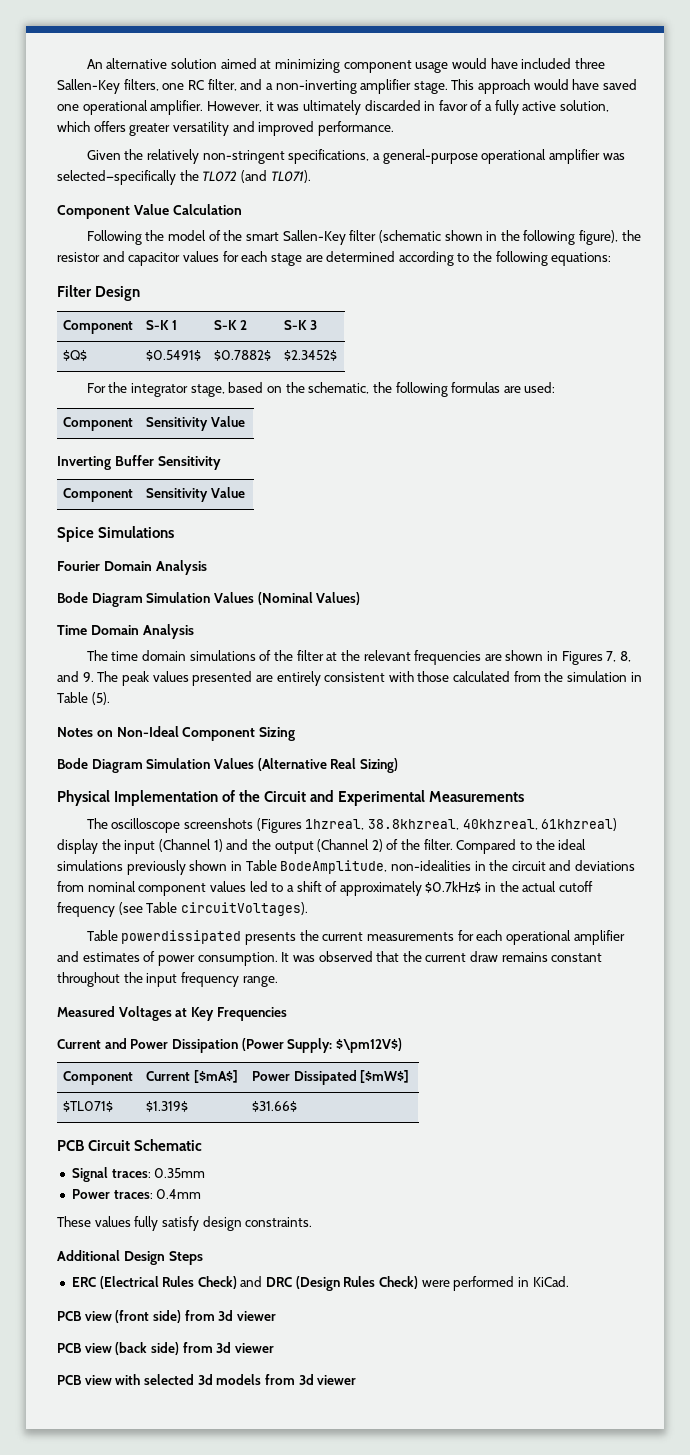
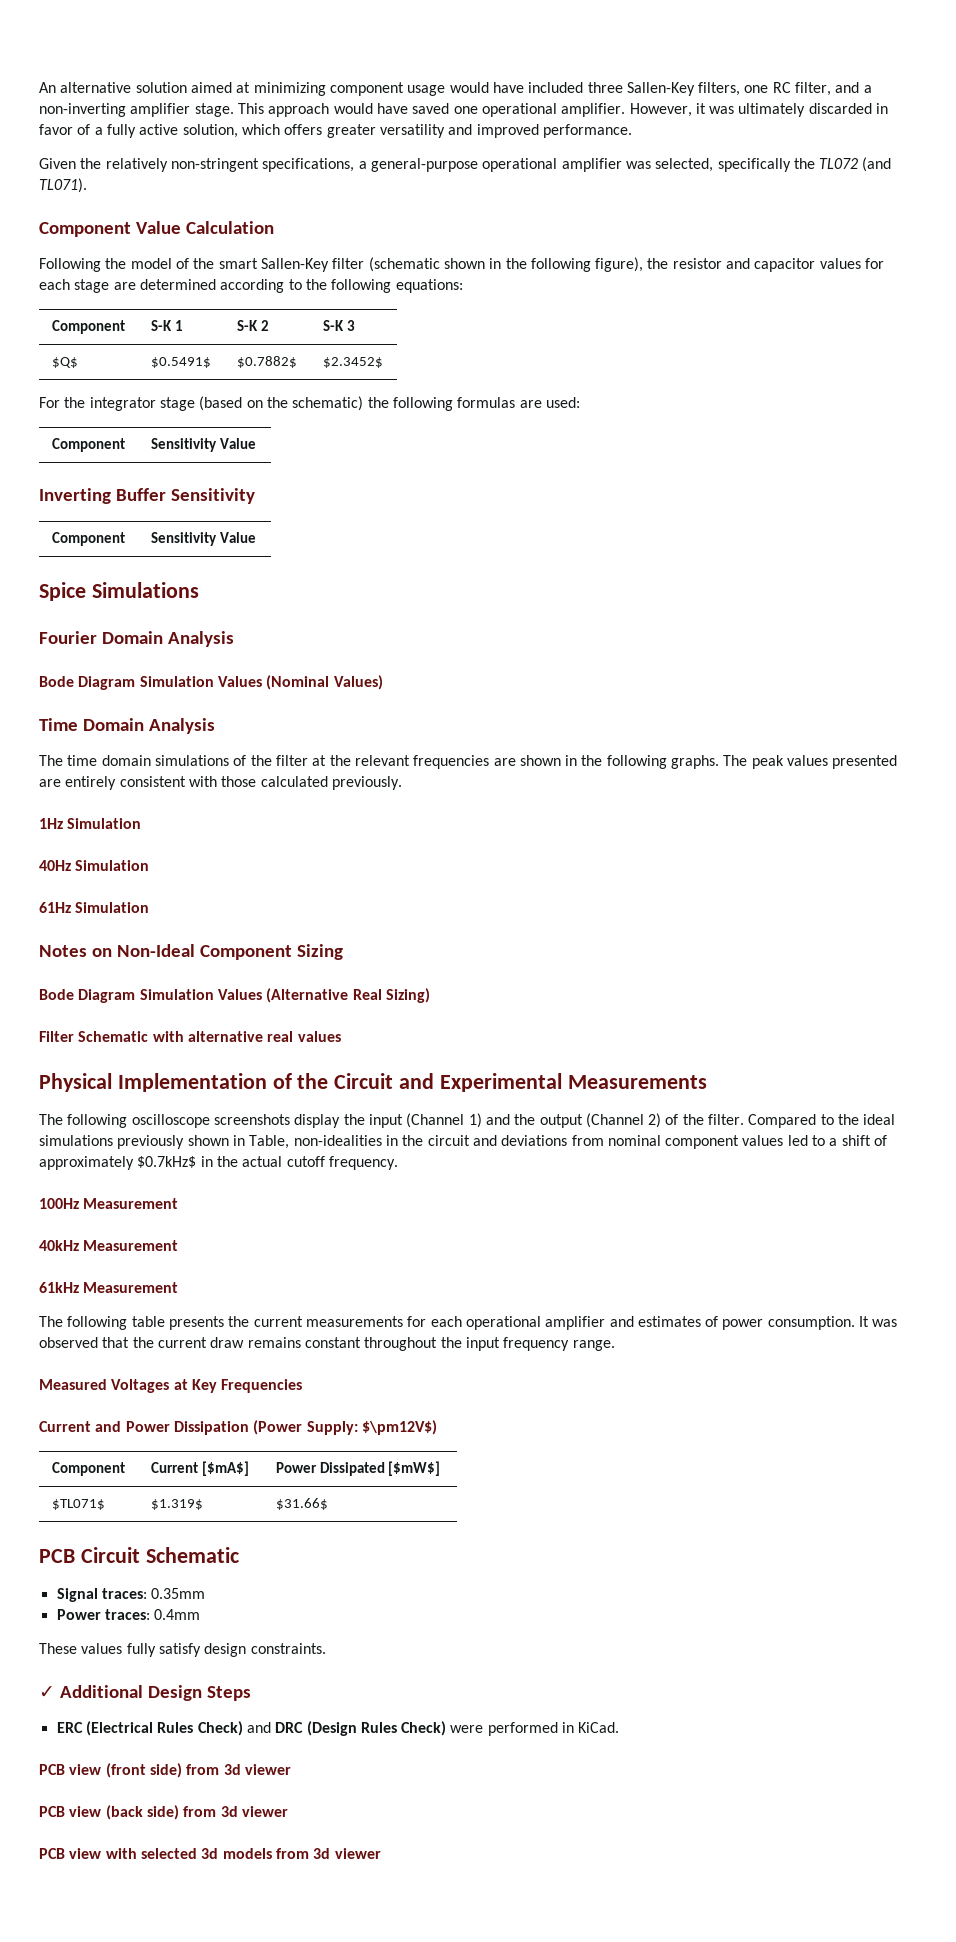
- Given the relatively non-stringent specifications, a general-purpose operational amplifier was selected—specifically the TL072 (and TL071).
+ Given the relatively non-stringent specifications, a general-purpose operational amplifier was selected, specifically the TL072 (and TL071).
- Filter Design
- For the integrator stage, based on the schematic, the following formulas are used:
+ For the integrator stage (based on the schematic) the following formulas are used:
- The time domain simulations of the filter at the relevant frequencies are shown in Figures 7, 8, and 9. The peak values presented are entirely consistent with those calculated from the simulation in Table (5).
+ The time domain simulations of the filter at the relevant frequencies are shown in the following graphs. The peak values presented are entirely consistent with those calculated previously.
+ 1Hz Simulation
+ 40Hz Simulation
+ 61Hz Simulation
+ Filter Schematic with alternative real values
- The oscilloscope screenshots (Figures 1hzreal, 38.8khzreal, 40khzreal, 61khzreal) display the input (Channel 1) and the output (Channel 2) of the filter.
+ The following oscilloscope screenshots display the input (Channel 1) and the output (Channel 2) of the filter.
- Compared to the ideal simulations previously shown in Table BodeAmplitude, non-idealities in the circuit and deviations from nominal component values led to a shift of approximately $0.7kHz$ in the actual cutoff frequency (see Table circuitVoltages).
- Table powerdissipated presents the current measurements for each operational amplifier and estimates of power consumption.
+ Compared to the ideal simulations previously shown in Table, non-idealities in the circuit and deviations from nominal component values led to a shift of approximately $0.7kHz$ in the actual cutoff frequency.
+ 100Hz Measurement
+ 40kHz Measurement
+ 61kHz Measurement
+ The following table presents the current measurements for each operational amplifier and estimates of power consumption.
- Additional Design Steps
+ ✓ Additional Design Steps

